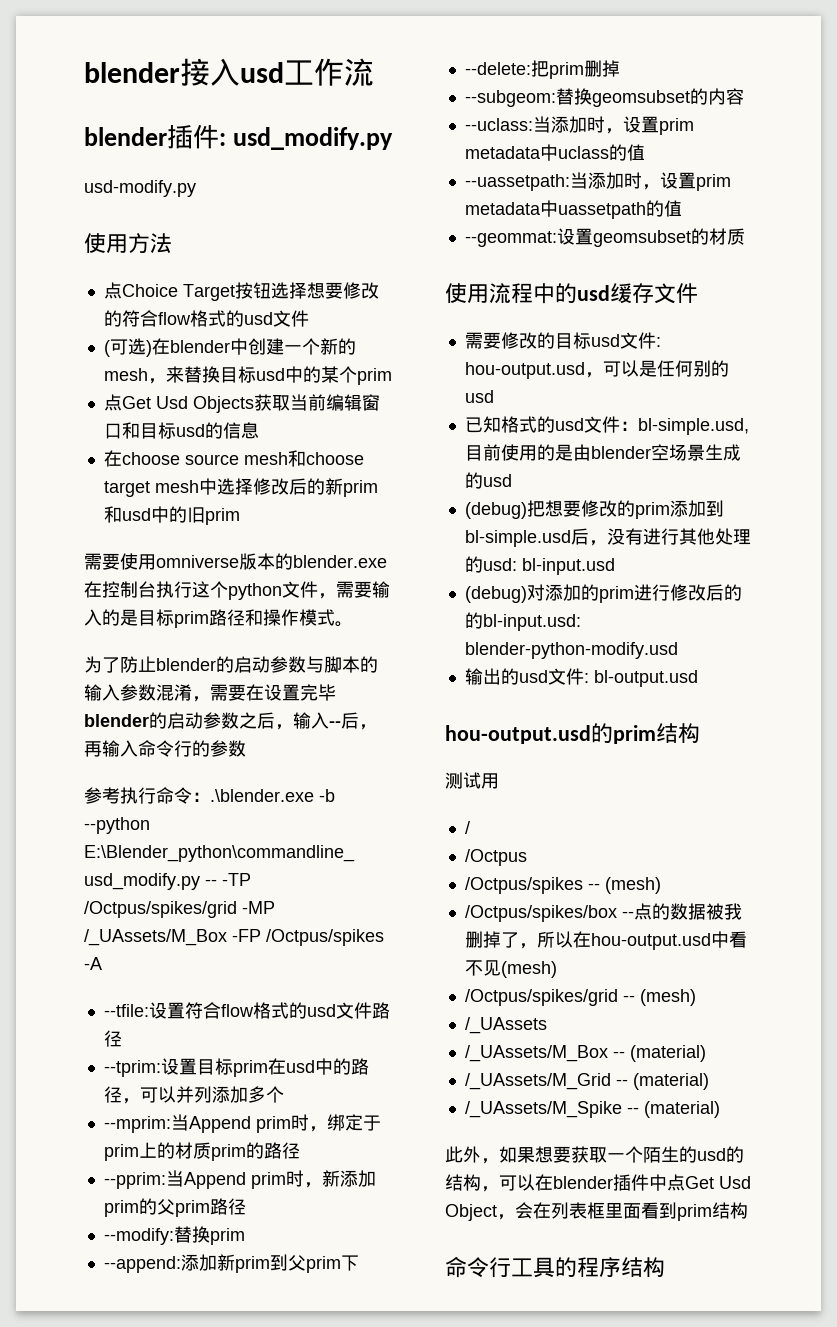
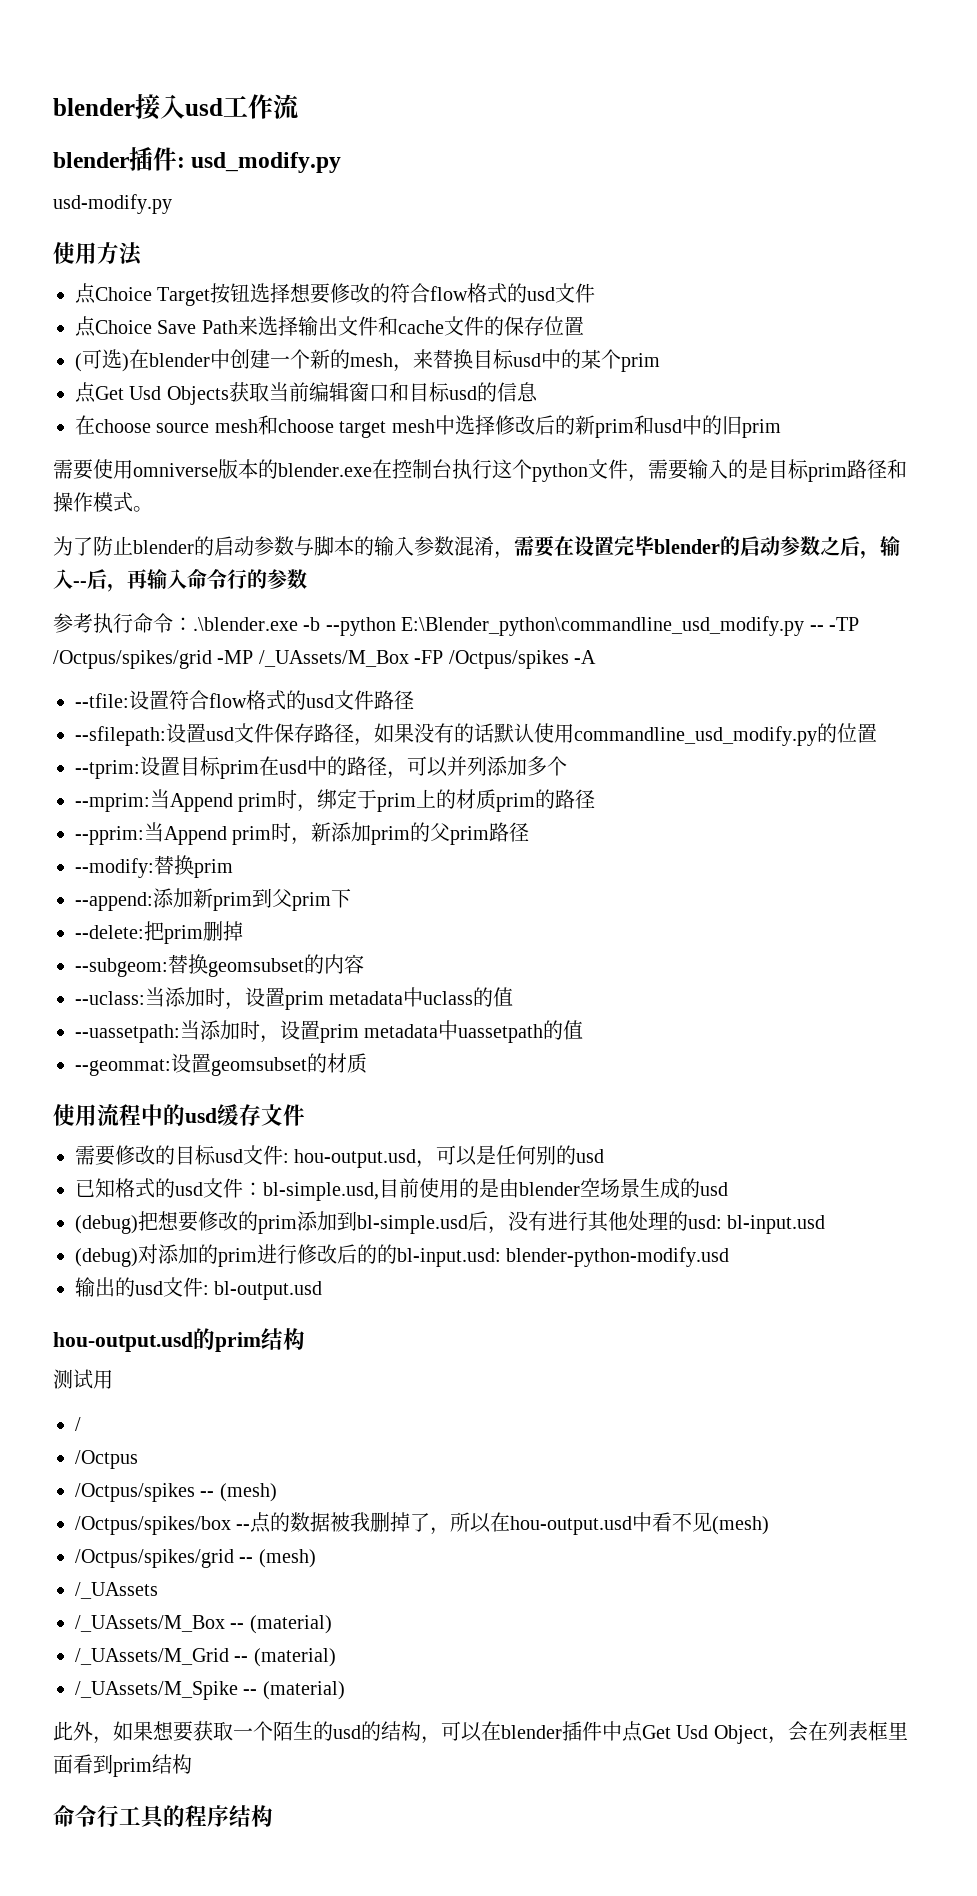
+ 点Choice Save Path来选择输出文件和cache文件的保存位置
+ --sfilepath:设置usd文件保存路径，如果没有的话默认使用commandline_usd_modify.py的位置

